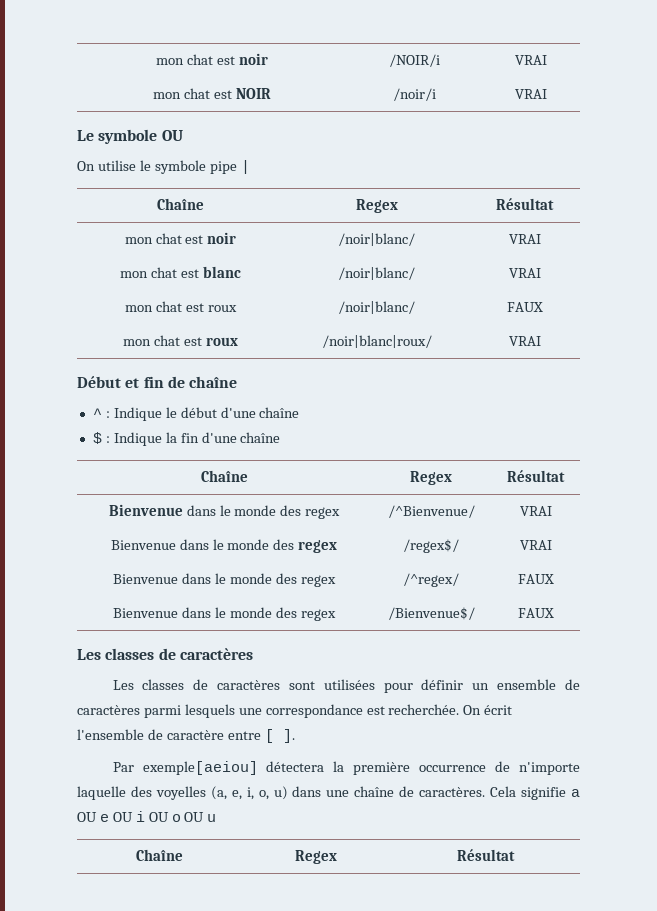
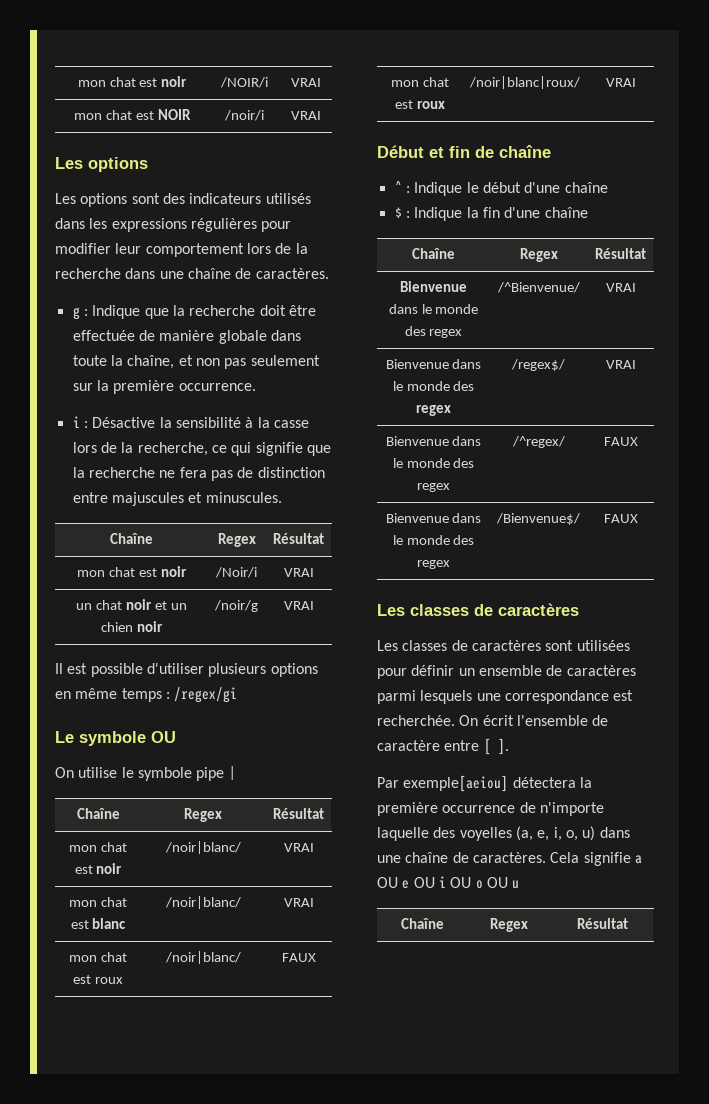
  mon chat est NOIR | /noir/i | VRAI
+ Les options
+ Les options sont des indicateurs utilisés dans les expressions régulières pour modifier leur comportement lors de la recherche dans une chaîne de caractères.
+ g : Indique que la recherche doit être effectuée de manière globale dans toute la chaîne, et non pas seulement sur la première occurrence.
+ i : Désactive la sensibilité à la casse lors de la recherche, ce qui signifie que la recherche ne fera pas de distinction entre majuscules et minuscules.
+ Chaîne | Regex | Résultat
+ mon chat est noir | /Noir/i | VRAI
+ un chat noir et un chien noir | /noir/g | VRAI
+ Il est possible d'utiliser plusieurs options en même temps : /regex/gi

